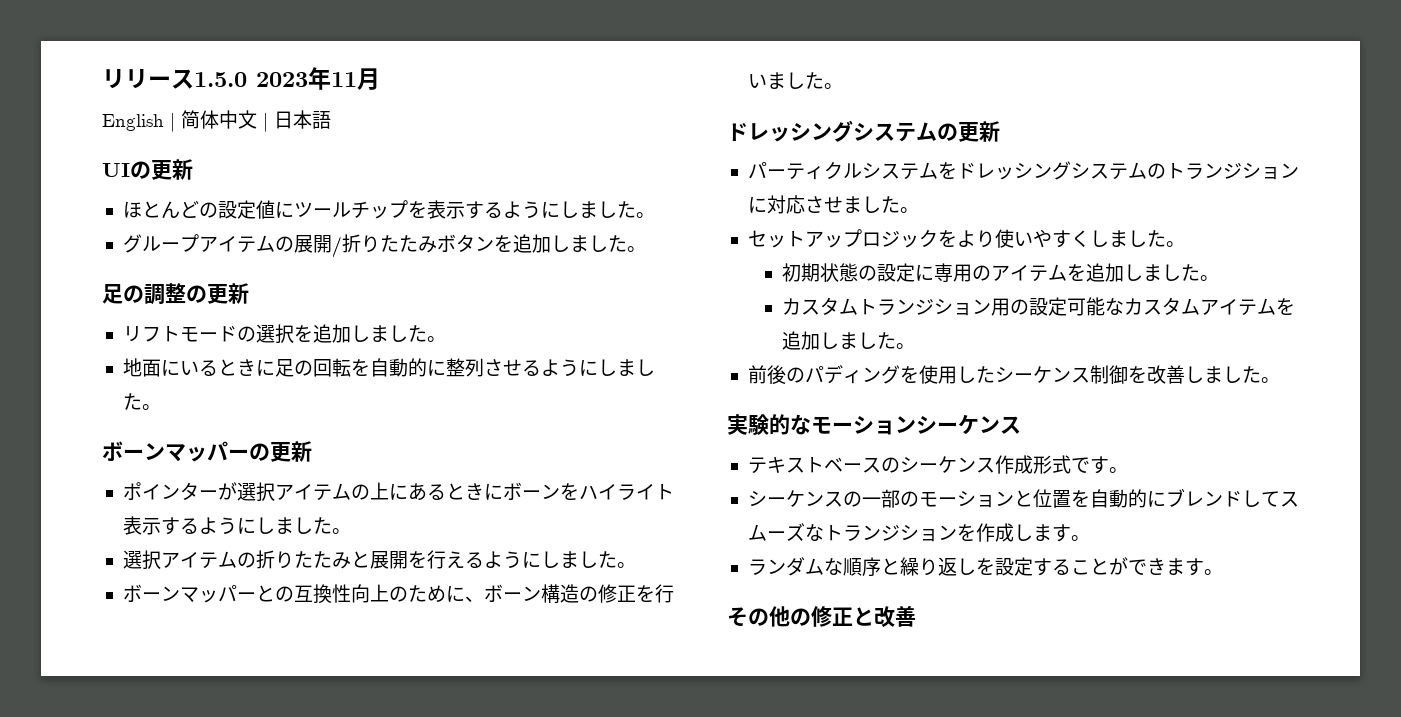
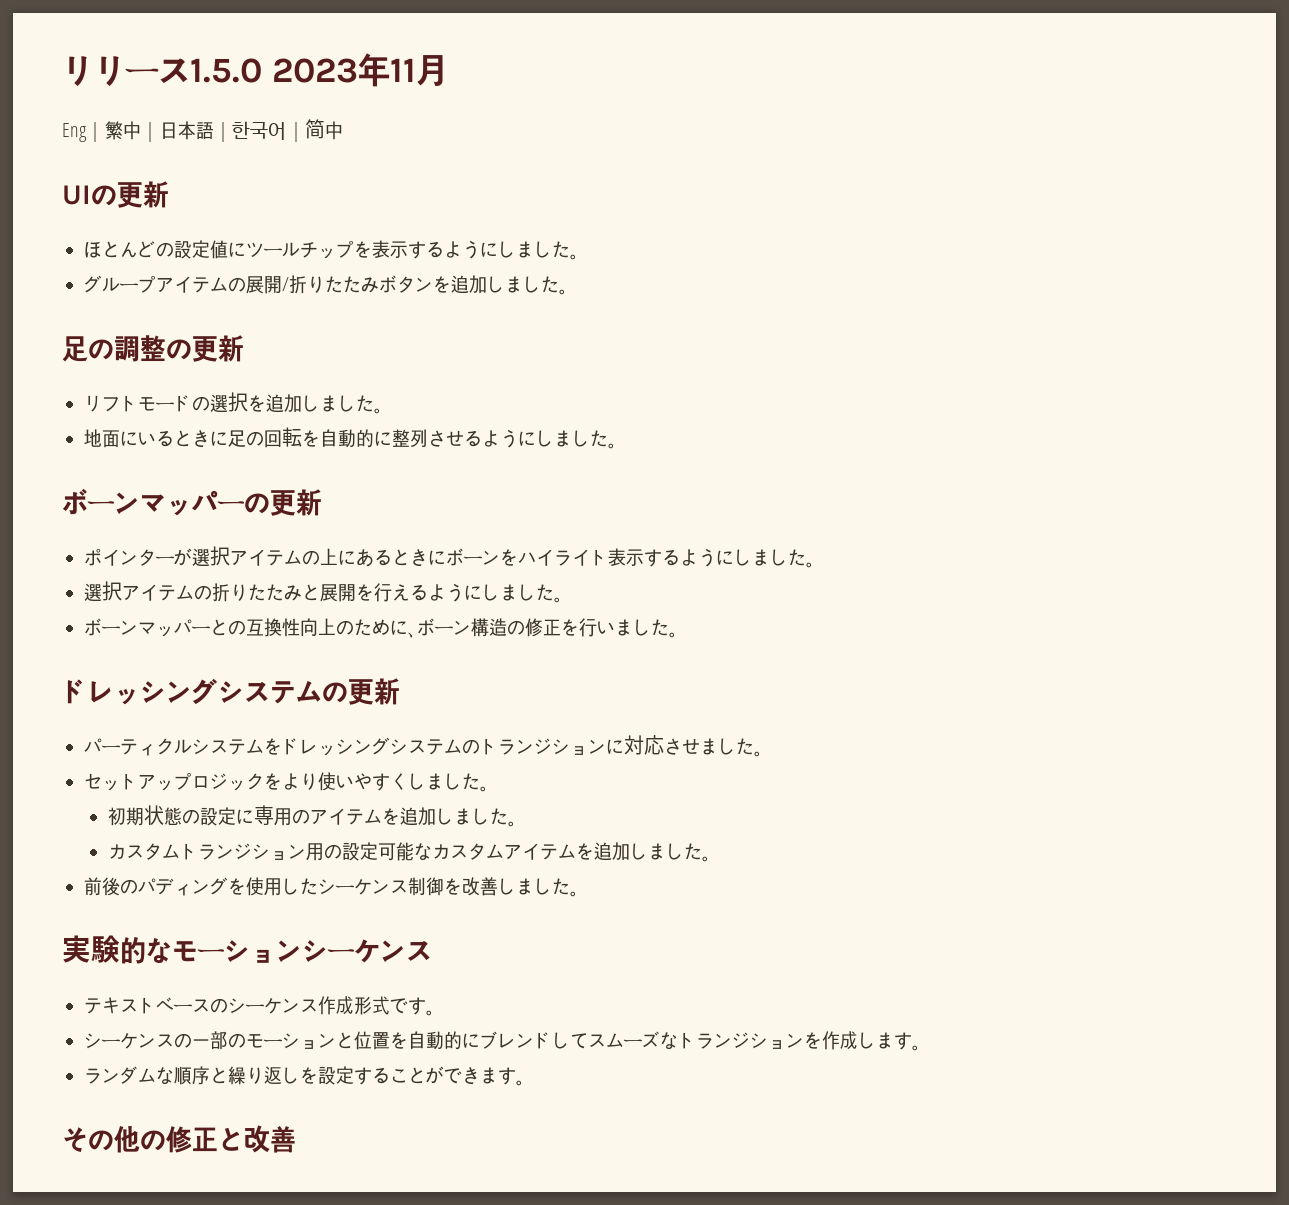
- English | 简体中文 | 日本語
+ Eng | 繁中 | 日本語 | 한국어 | 简中

